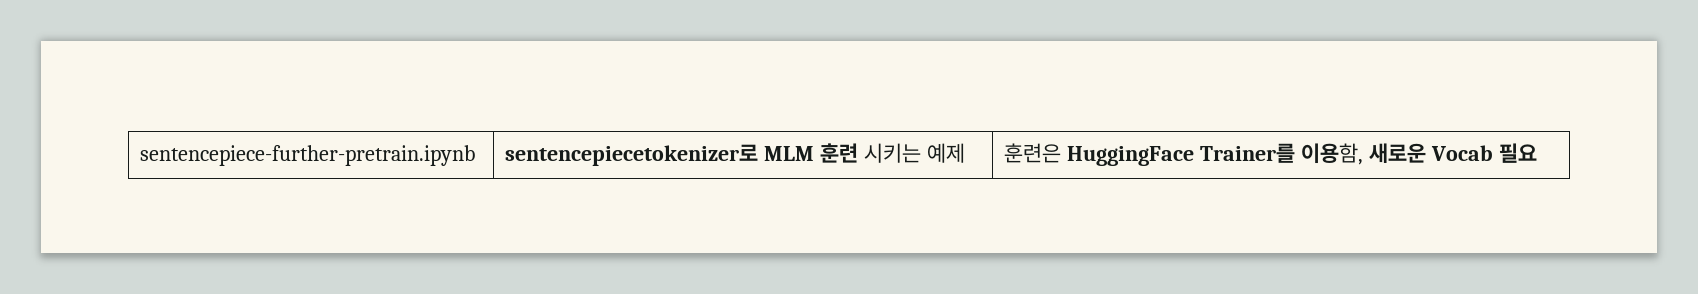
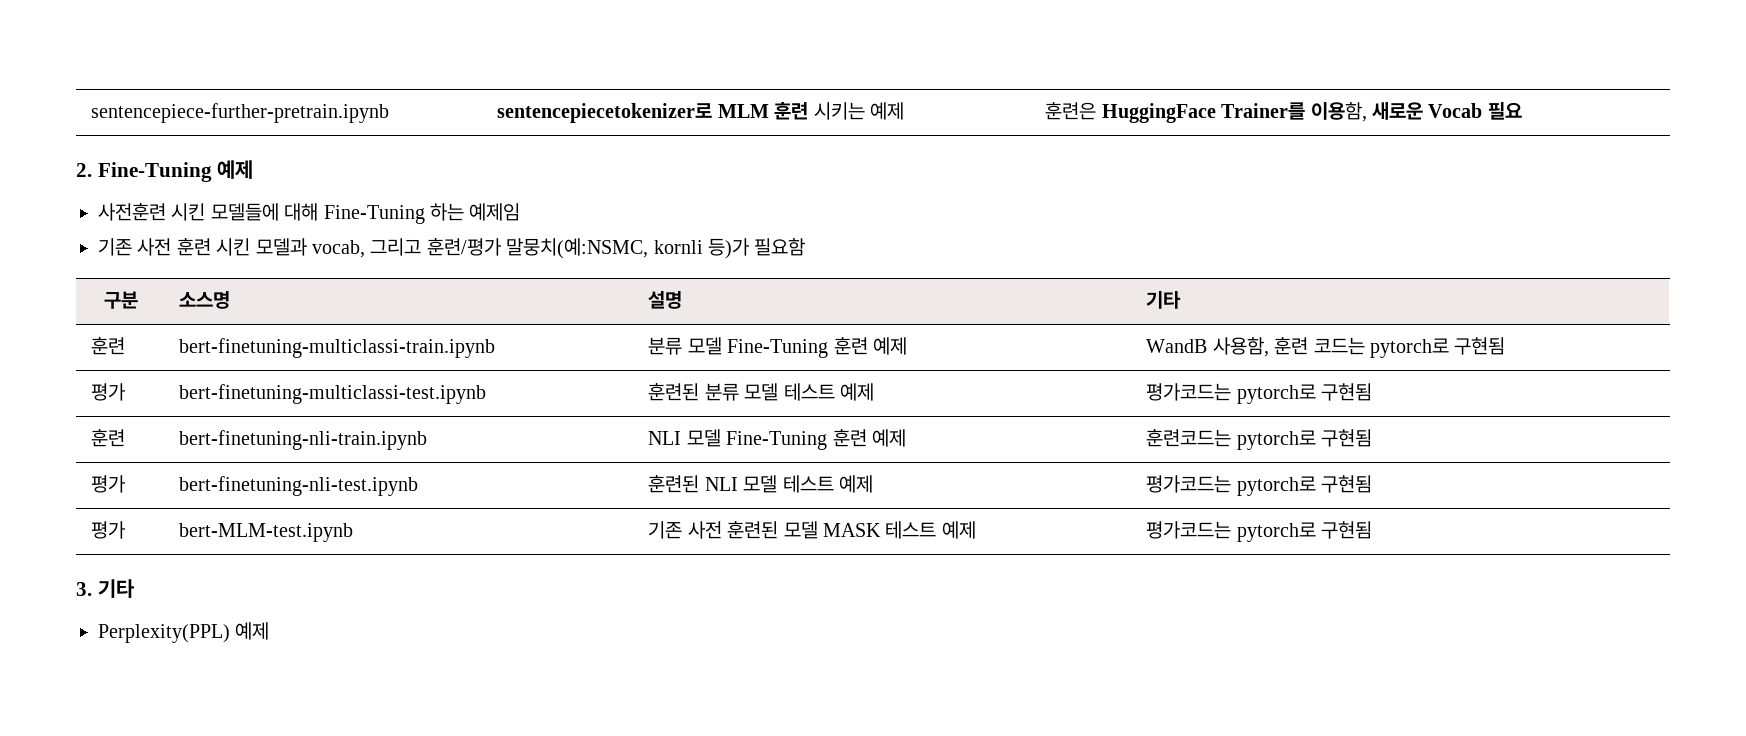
+ 2. Fine-Tuning 예제
+ 사전훈련 시킨 모델들에 대해 Fine-Tuning 하는 예제임
+ 기존 사전 훈련 시킨 모델과 vocab, 그리고 훈련/평가 말뭉치(예:NSMC, kornli 등)가 필요함
+ 구분 | 소스명 | 설명 | 기타
+ 훈련 | bert-finetuning-multiclassi-train.ipynb | 분류 모델 Fine-Tuning 훈련 예제 | WandB 사용함, 훈련 코드는 pytorch로 구현됨
+ 평가 | bert-finetuning-multiclassi-test.ipynb | 훈련된 분류 모델 테스트 예제 | 평가코드는 pytorch로 구현됨
+ 훈련 | bert-finetuning-nli-train.ipynb | NLI 모델 Fine-Tuning 훈련 예제 | 훈련코드는 pytorch로 구현됨
+ 평가 | bert-finetuning-nli-test.ipynb | 훈련된 NLI 모델 테스트 예제 | 평가코드는 pytorch로 구현됨
+ 평가 | bert-MLM-test.ipynb | 기존 사전 훈련된 모델 MASK 테스트 예제 | 평가코드는 pytorch로 구현됨
+ 3. 기타
+ Perplexity(PPL) 예제

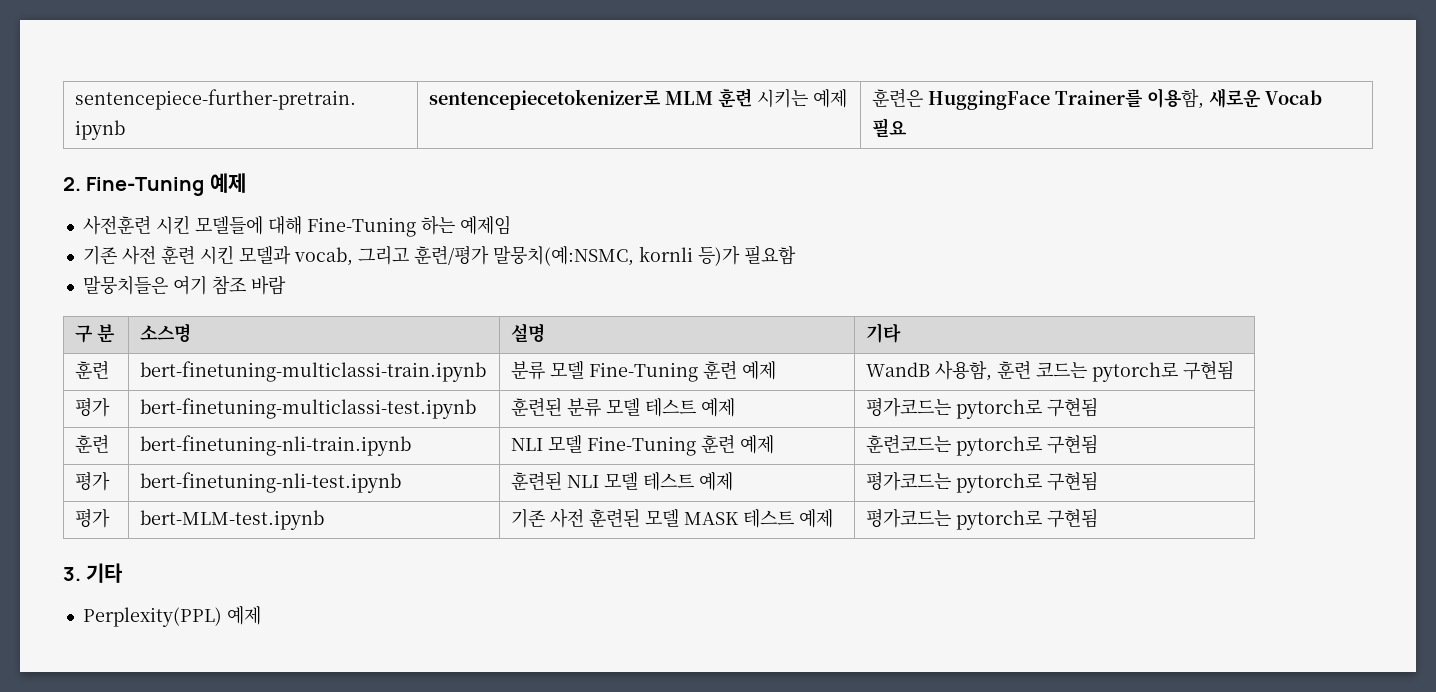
- 구분 | 소스명 | 설명 | 기타
+ 말뭉치들은 여기 참조 바람
+ 구 분 | 소스명 | 설명 | 기타

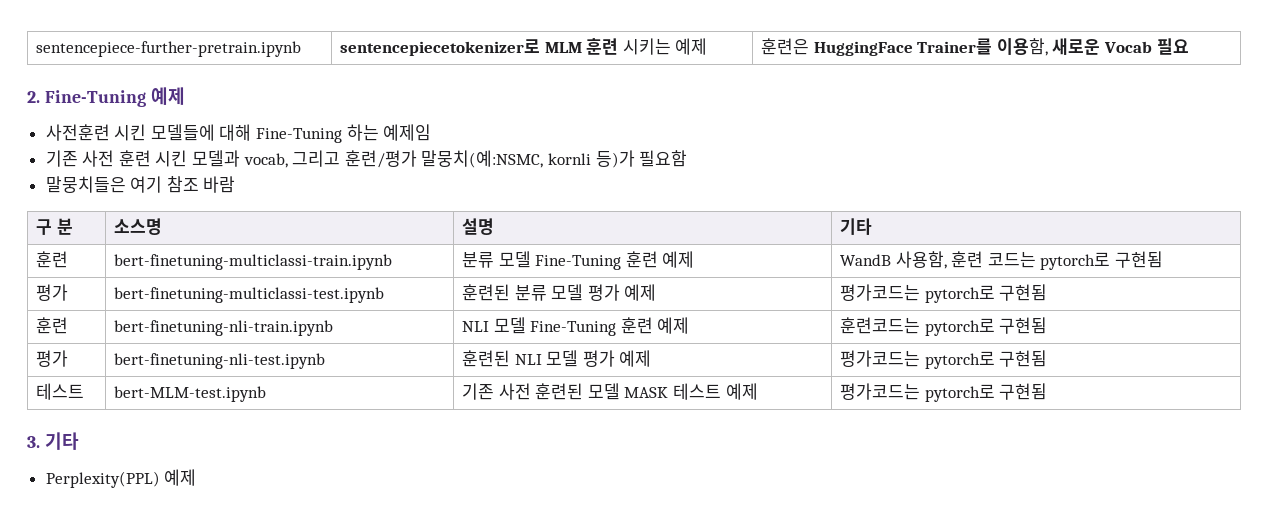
- 평가 | bert-finetuning-multiclassi-test.ipynb | 훈련된 분류 모델 테스트 예제 | 평가코드는 pytorch로 구현됨
+ 평가 | bert-finetuning-multiclassi-test.ipynb | 훈련된 분류 모델 평가 예제 | 평가코드는 pytorch로 구현됨
- 평가 | bert-finetuning-nli-test.ipynb | 훈련된 NLI 모델 테스트 예제 | 평가코드는 pytorch로 구현됨
- 평가 | bert-MLM-test.ipynb | 기존 사전 훈련된 모델 MASK 테스트 예제 | 평가코드는 pytorch로 구현됨
+ 평가 | bert-finetuning-nli-test.ipynb | 훈련된 NLI 모델 평가 예제 | 평가코드는 pytorch로 구현됨
+ 테스트 | bert-MLM-test.ipynb | 기존 사전 훈련된 모델 MASK 테스트 예제 | 평가코드는 pytorch로 구현됨

